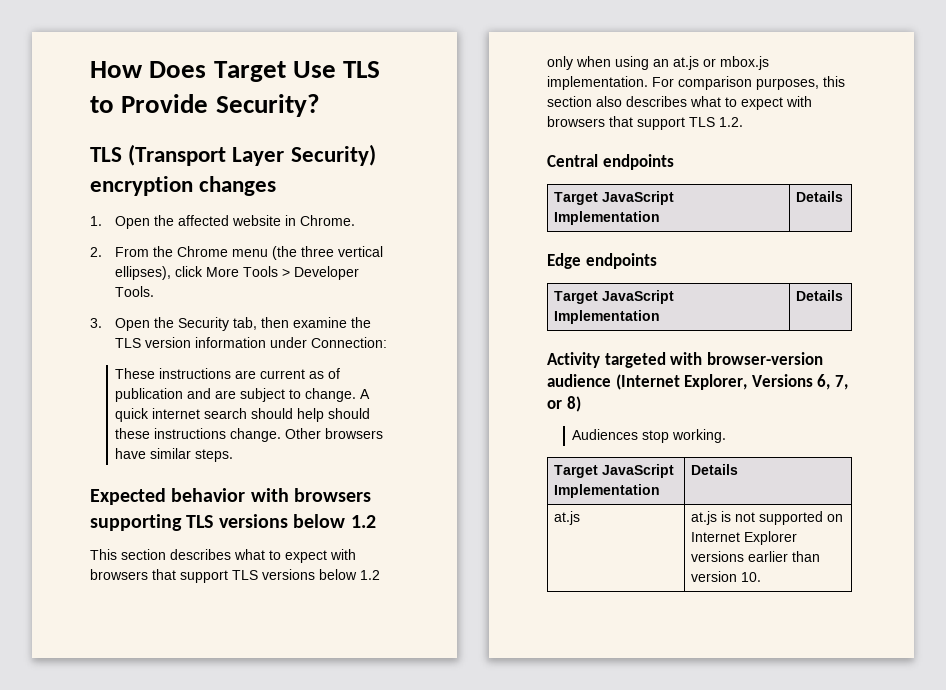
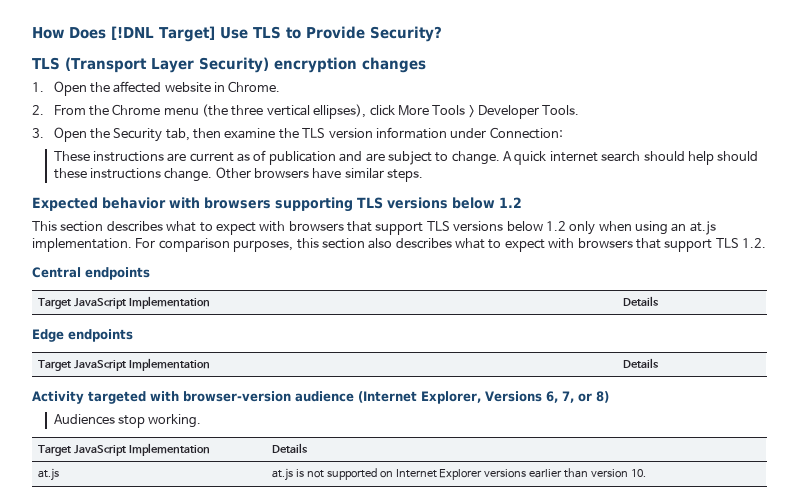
- How Does Target Use TLS to Provide Security?
+ How Does [!DNL Target] Use TLS to Provide Security?
- This section describes what to expect with browsers that support TLS versions below 1.2 only when using an at.js or mbox.js implementation.
+ This section describes what to expect with browsers that support TLS versions below 1.2 only when using an at.js implementation.

